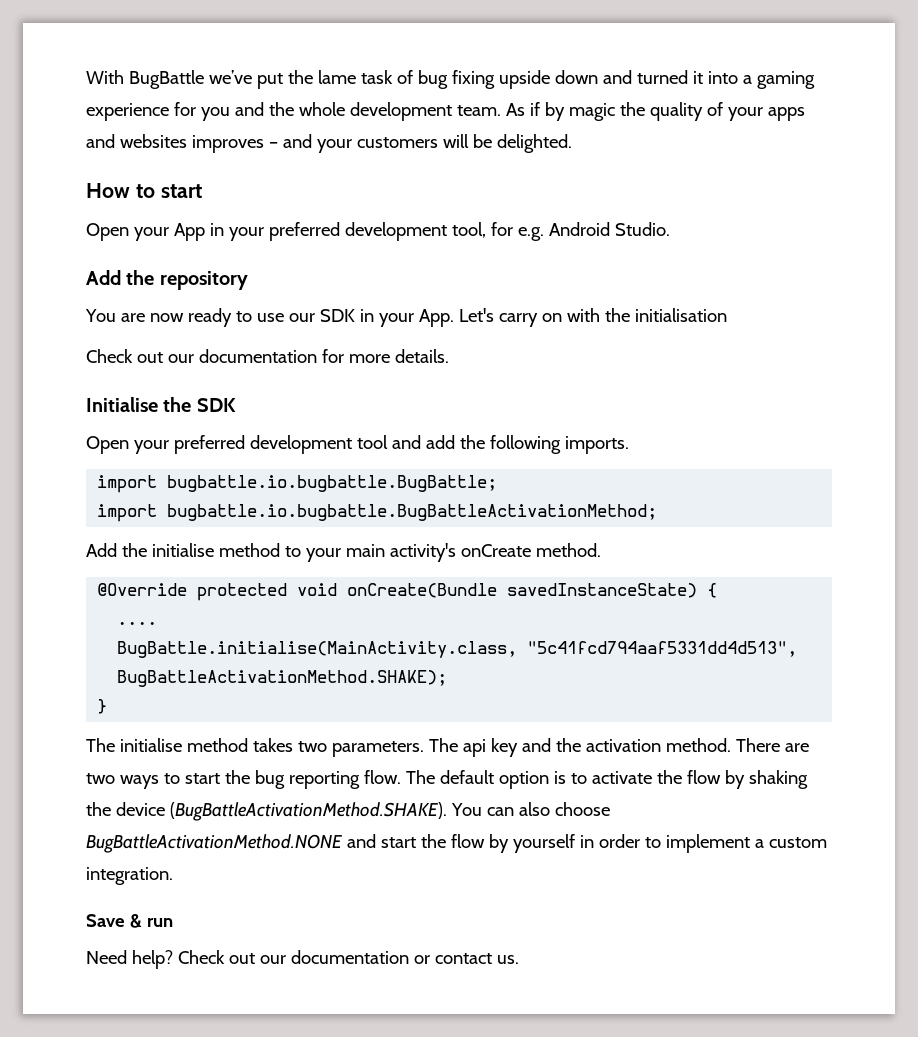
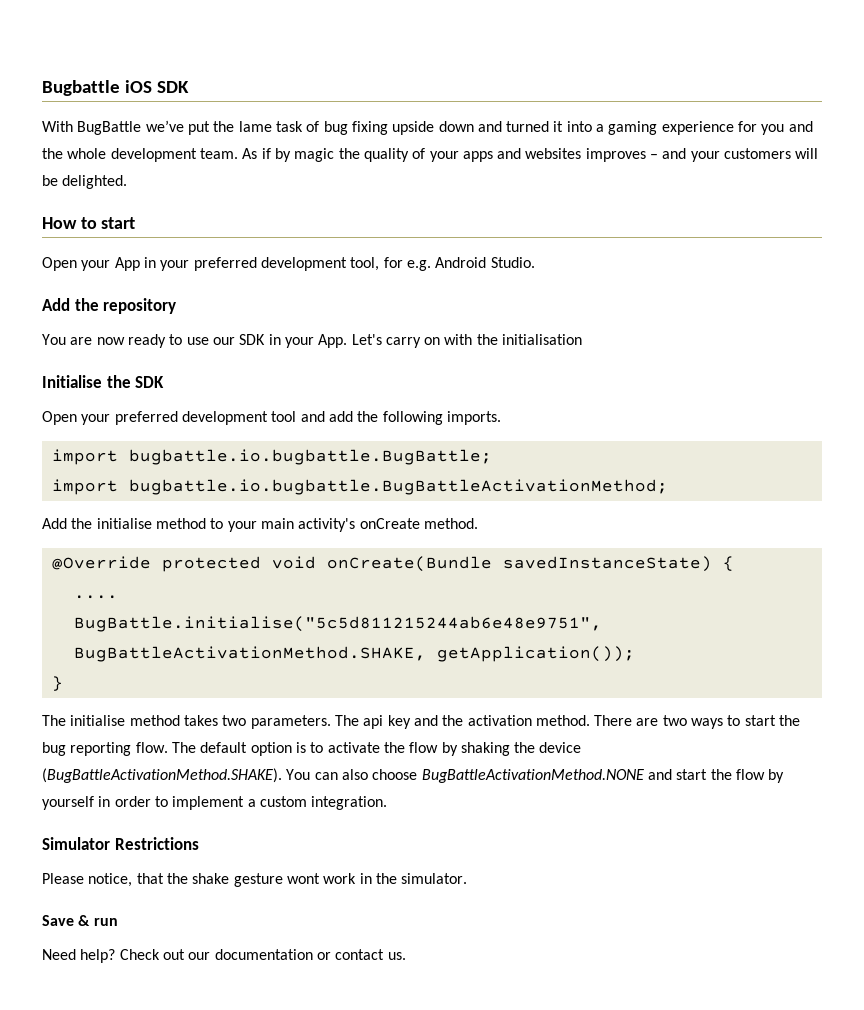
+ Bugbattle iOS SDK
- Check out our documentation for more details.
- BugBattle.initialise(MainActivity.class, "5c41fcd794aaf5331dd4d513", BugBattleActivationMethod.SHAKE);
+ BugBattle.initialise("5c5d811215244ab6e48e9751", BugBattleActivationMethod.SHAKE, getApplication());
+ Simulator Restrictions
+ Please notice, that the shake gesture wont work in the simulator.

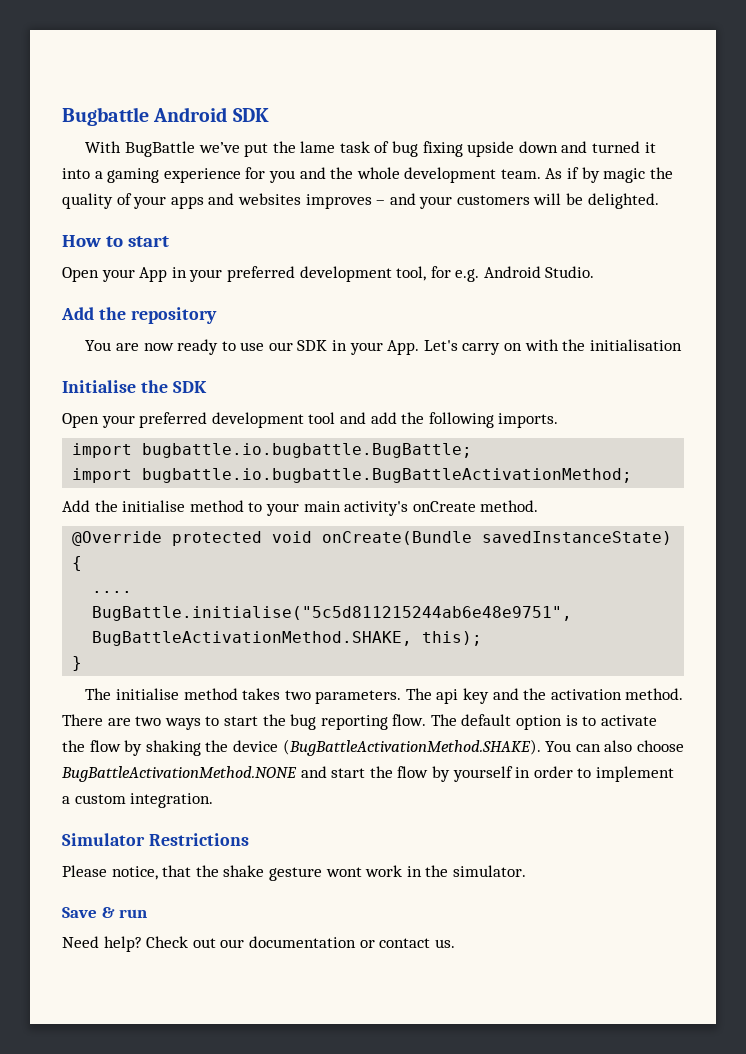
- Bugbattle iOS SDK
+ Bugbattle Android SDK
- BugBattle.initialise("5c5d811215244ab6e48e9751", BugBattleActivationMethod.SHAKE, getApplication());
+ BugBattle.initialise("5c5d811215244ab6e48e9751", BugBattleActivationMethod.SHAKE, this);

